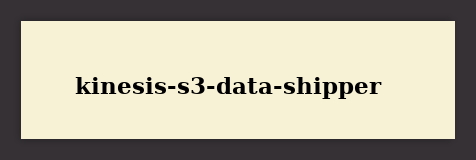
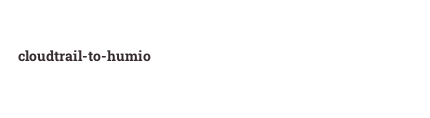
- kinesis-s3-data-shipper
+ cloudtrail-to-humio

